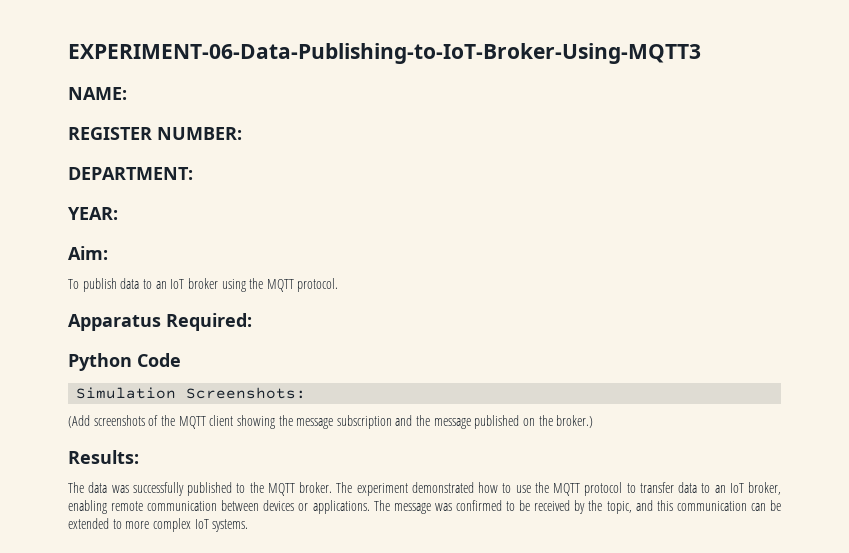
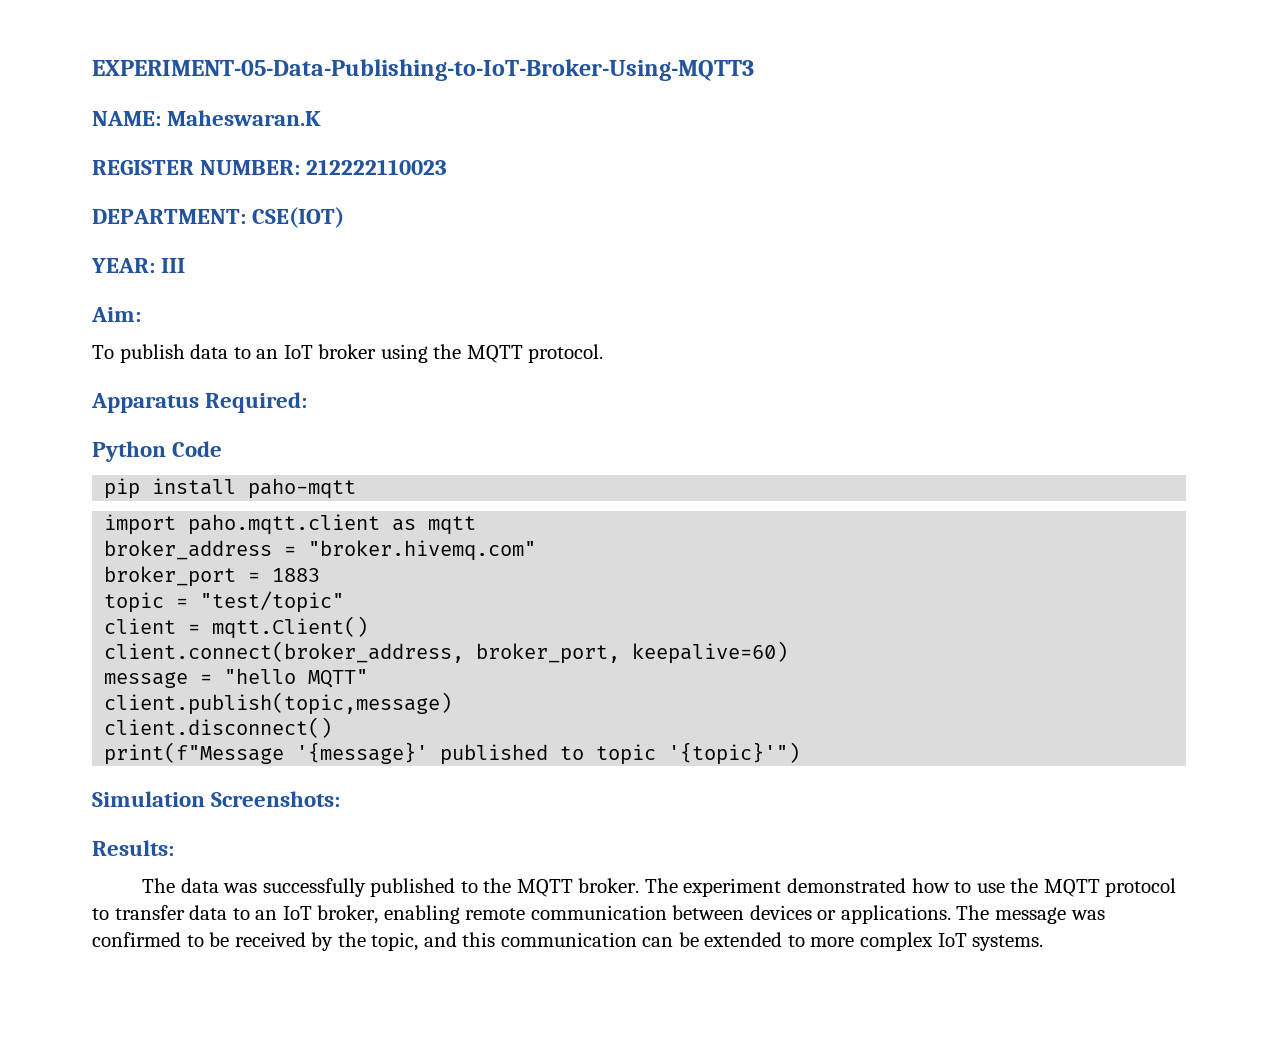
- EXPERIMENT-06-Data-Publishing-to-IoT-Broker-Using-MQTT3
+ EXPERIMENT-05-Data-Publishing-to-IoT-Broker-Using-MQTT3
- NAME:
+ NAME: Maheswaran.K
- REGISTER NUMBER:
+ REGISTER NUMBER: 212222110023
- DEPARTMENT:
+ DEPARTMENT: CSE(IOT)
- YEAR:
+ YEAR: III
+ pip install paho-mqtt
+ import paho.mqtt.client as mqtt
+ broker_address = "broker.hivemq.com"
+ broker_port = 1883
+ topic = "test/topic"
+ client = mqtt.Client()
+ client.connect(broker_address, broker_port, keepalive=60)
+ message = "hello MQTT"
+ client.publish(topic,message)
+ client.disconnect()
+ print(f"Message '{message}' published to topic '{topic}'")
  Simulation Screenshots:
- (Add screenshots of the MQTT client showing the message subscription and the message published on the broker.)

